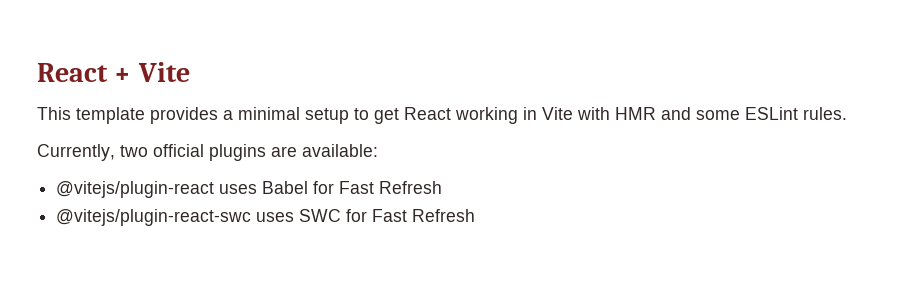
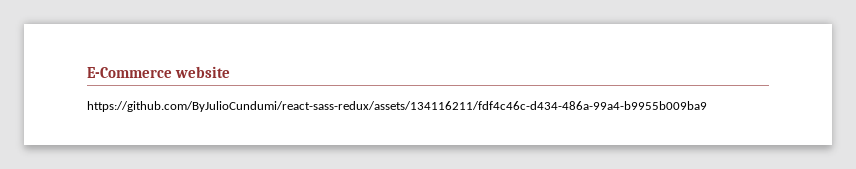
- React + Vite
- This template provides a minimal setup to get React working in Vite with HMR and some ESLint rules.
- Currently, two official plugins are available:
- @vitejs/plugin-react uses Babel for Fast Refresh
- @vitejs/plugin-react-swc uses SWC for Fast Refresh
+ E-Commerce website
+ https://github.com/ByJulioCundumi/react-sass-redux/assets/134116211/fdf4c46c-d434-486a-99a4-b9955b009ba9

